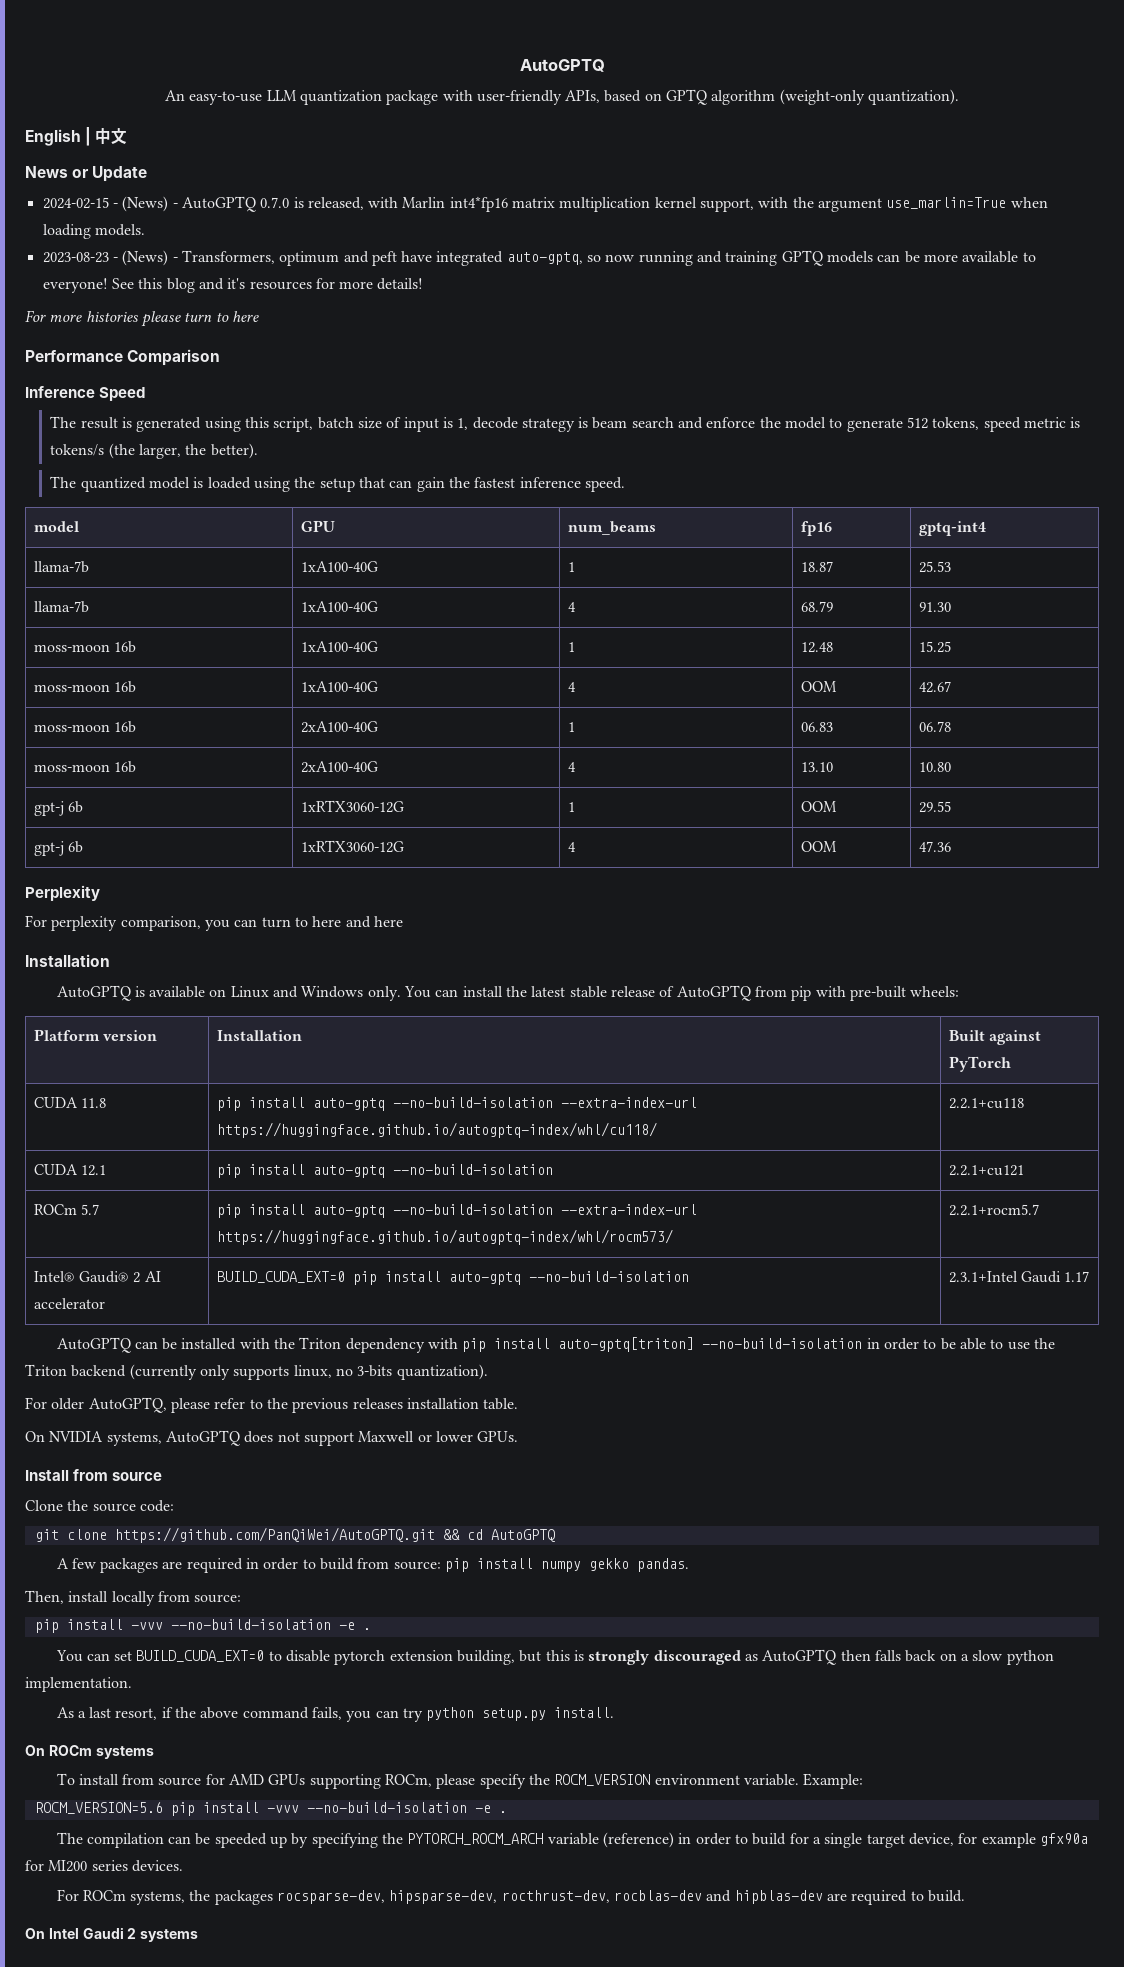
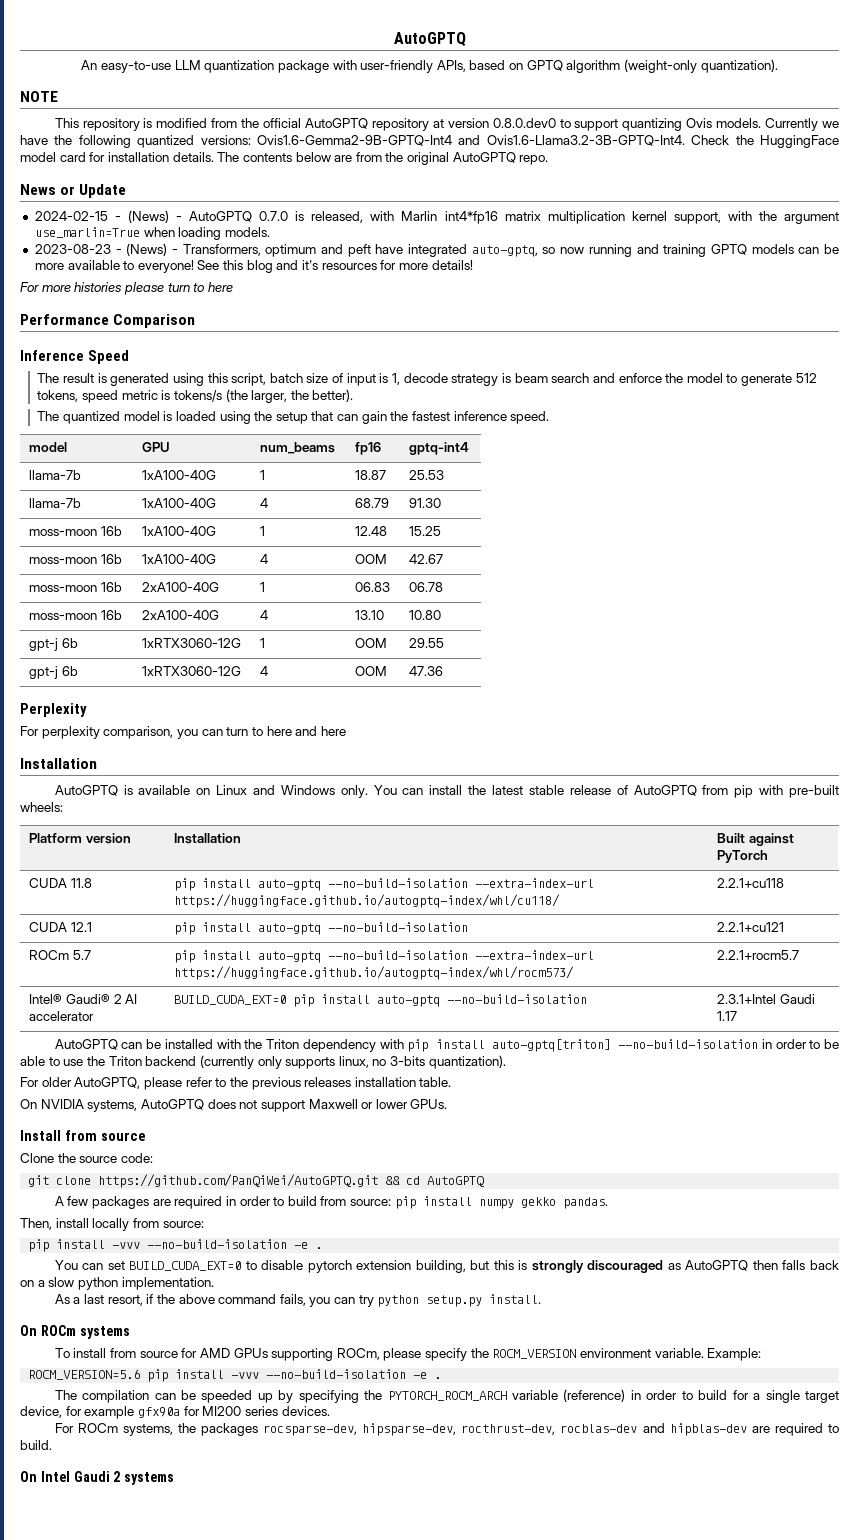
- English | 中文
+ NOTE
+ This repository is modified from the official AutoGPTQ repository at version 0.8.0.dev0 to support quantizing Ovis models. Currently we have the following quantized versions: Ovis1.6-Gemma2-9B-GPTQ-Int4 and Ovis1.6-Llama3.2-3B-GPTQ-Int4. Check the HuggingFace model card for installation details. The contents below are from the original AutoGPTQ repo.

